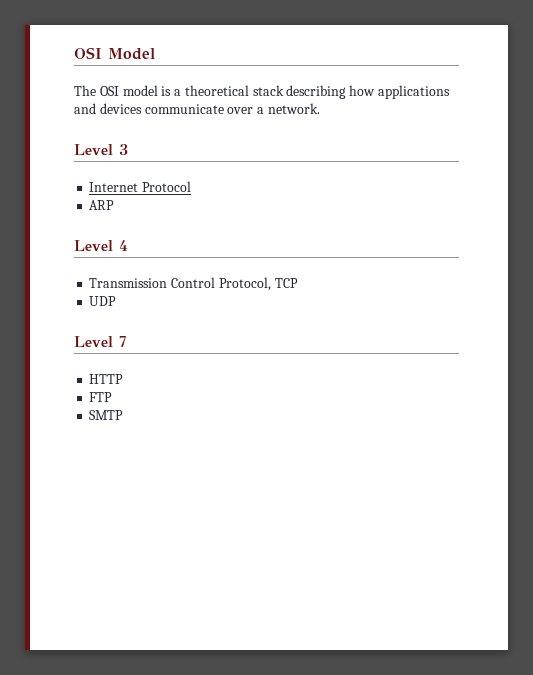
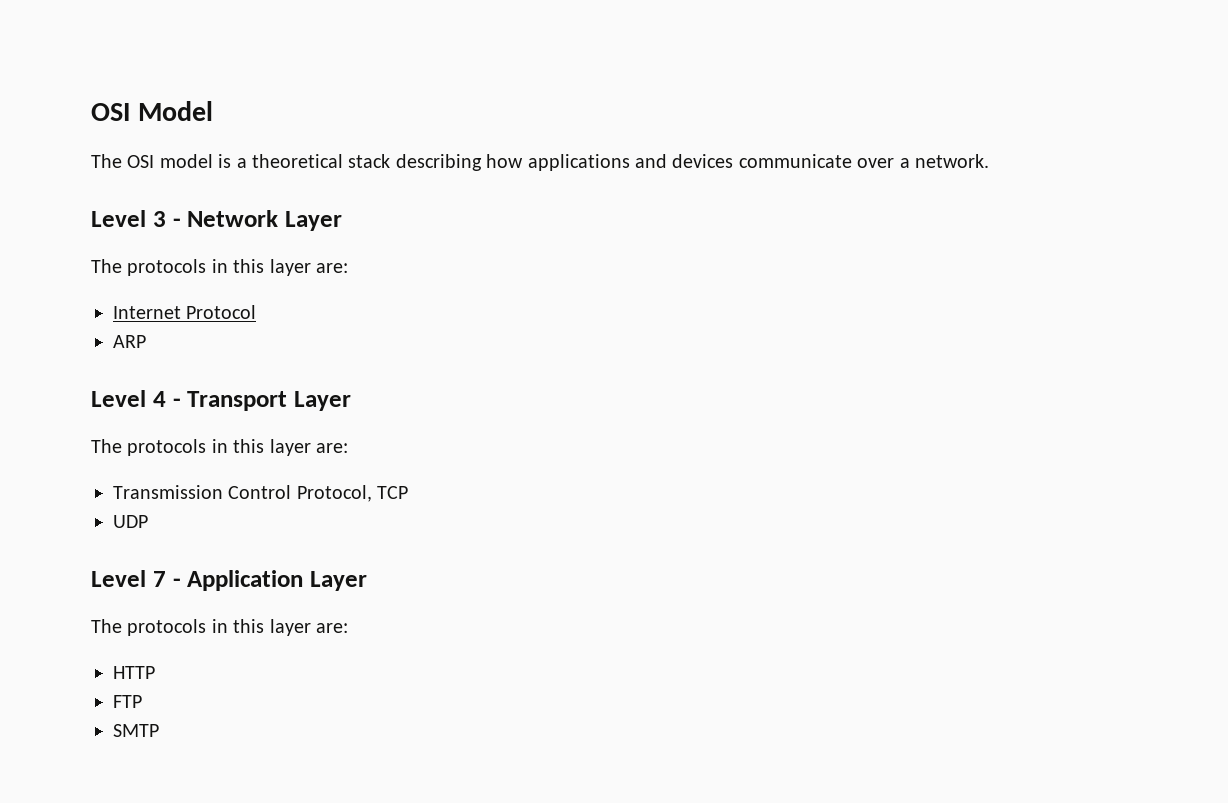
- Level 3
+ Level 3 - Network Layer
+ The protocols in this layer are:
- Level 4
+ Level 4 - Transport Layer
+ The protocols in this layer are:
- Level 7
+ Level 7 - Application Layer
+ The protocols in this layer are:

